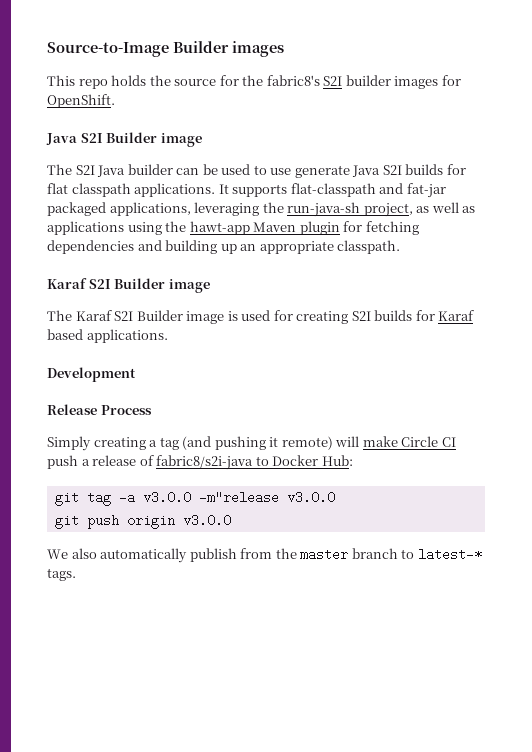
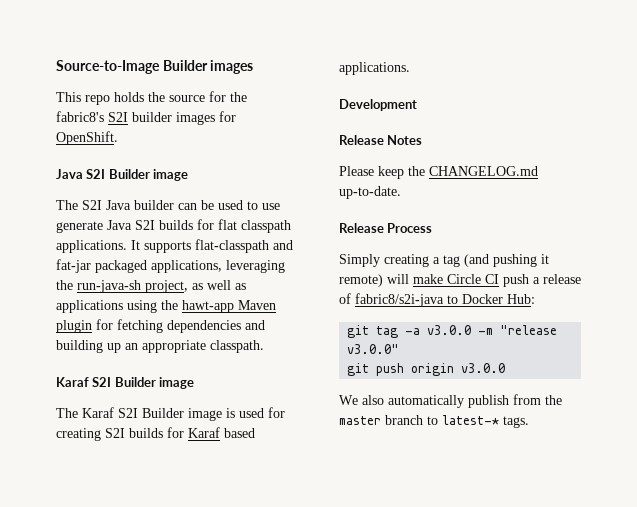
+ Release Notes
+ Please keep the CHANGELOG.md up-to-date.
- git tag -a v3.0.0 -m"release v3.0.0
+ git tag -a v3.0.0 -m "release v3.0.0"

